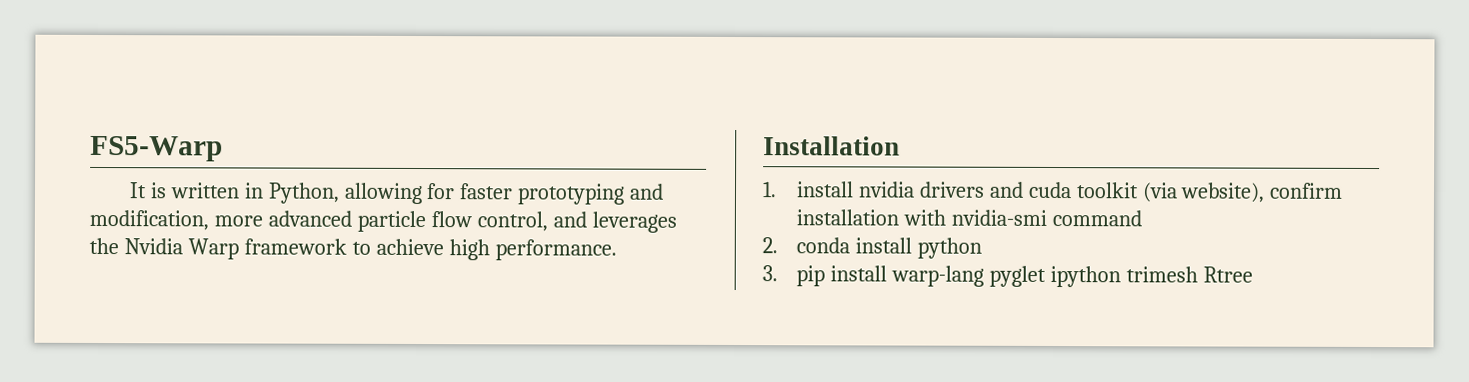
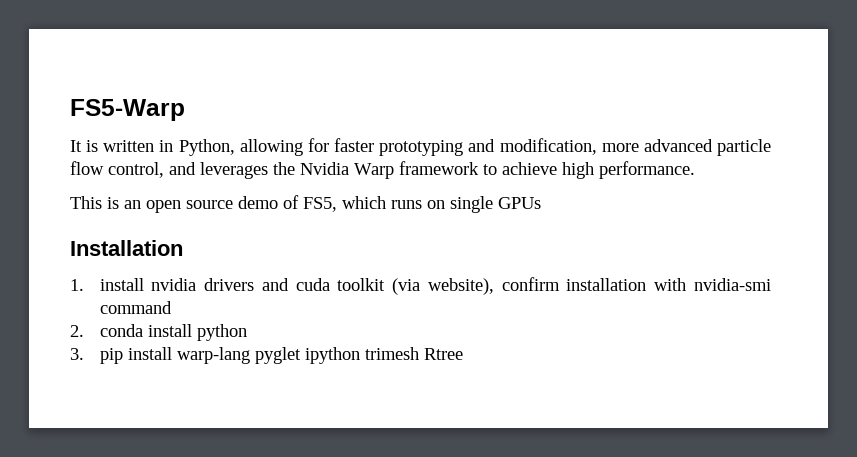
+ This is an open source demo of FS5, which runs on single GPUs

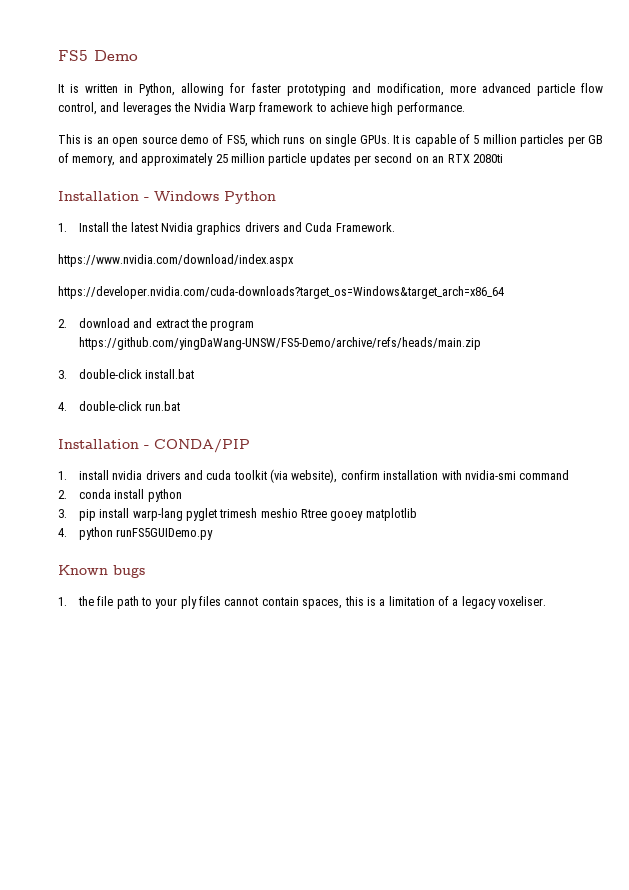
- FS5-Warp
+ FS5 Demo
- This is an open source demo of FS5, which runs on single GPUs
- Installation
+ This is an open source demo of FS5, which runs on single GPUs. It is capable of 5 million particles per GB of memory, and approximately 25 million particle updates per second on an RTX 2080ti
+ Installation - Windows Python
+ 1. Install the latest Nvidia graphics drivers and Cuda Framework.
+ https://www.nvidia.com/download/index.aspx
+ https://developer.nvidia.com/cuda-downloads?target_os=Windows&target_arch=x86_64
+ 2. download and extract the program https://github.com/yingDaWang-UNSW/FS5-Demo/archive/refs/heads/main.zip
+ 3. double-click install.bat
+ 4. double-click run.bat
+ Installation - CONDA/PIP
- 3. pip install warp-lang pyglet ipython trimesh Rtree
+ 3. pip install warp-lang pyglet trimesh meshio Rtree gooey matplotlib
+ 4. python runFS5GUIDemo.py
+ Known bugs
+ 1. the file path to your ply files cannot contain spaces, this is a limitation of a legacy voxeliser.

